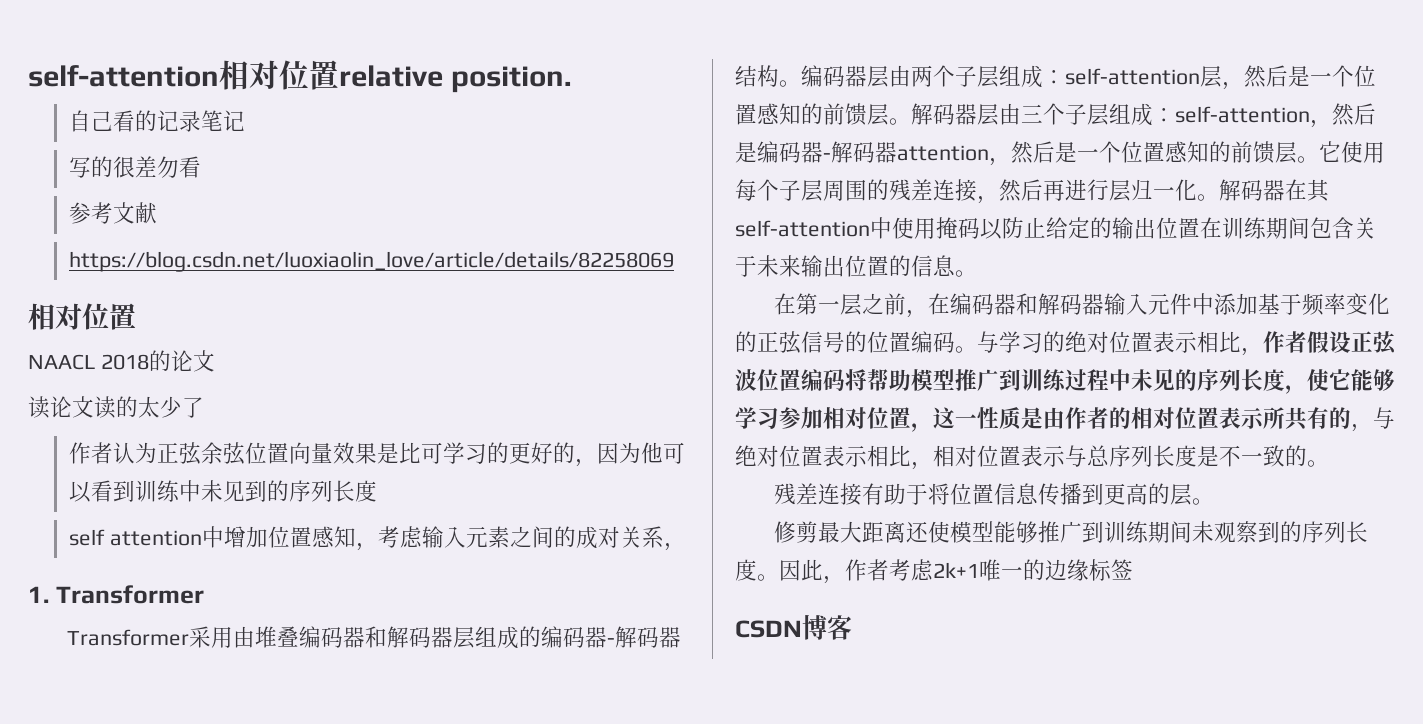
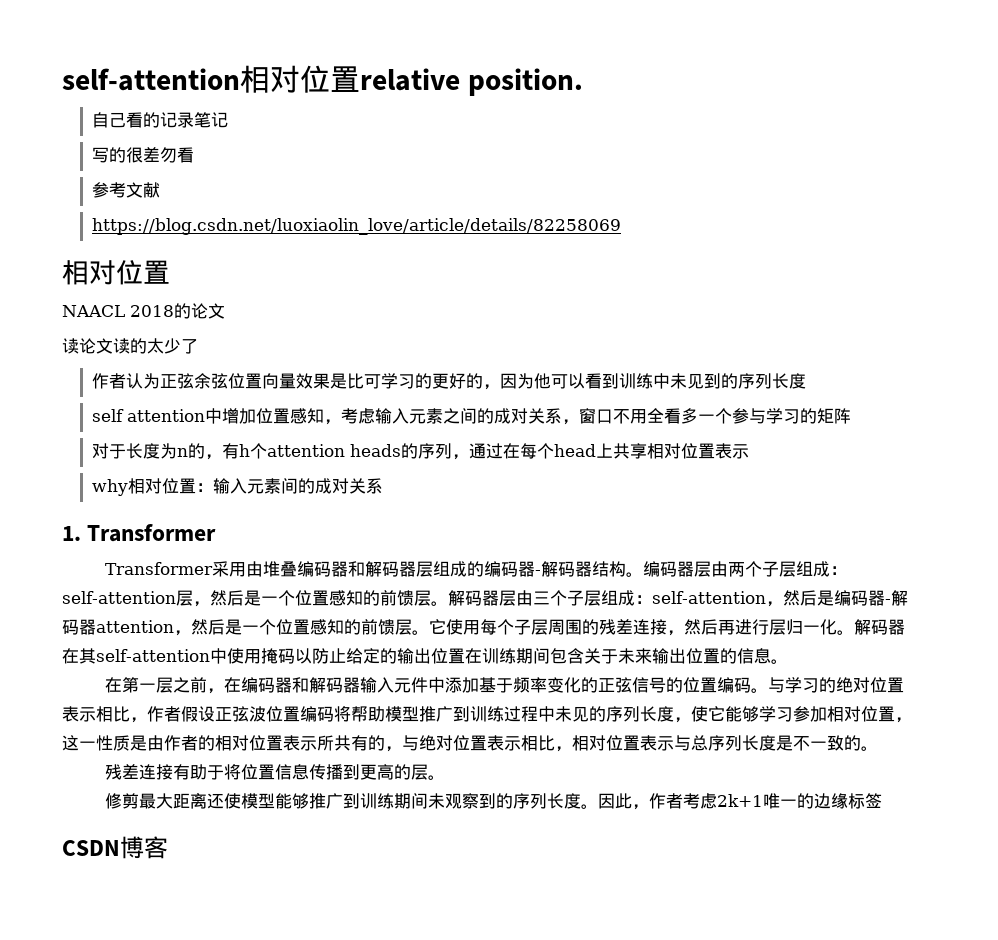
- self attention中增加位置感知，考虑输入元素之间的成对关系，
+ self attention中增加位置感知，考虑输入元素之间的成对关系，窗口不用全看多一个参与学习的矩阵
+ 对于长度为n的，有h个attention heads的序列，通过在每个head上共享相对位置表示
+ why相对位置：输入元素间的成对关系

